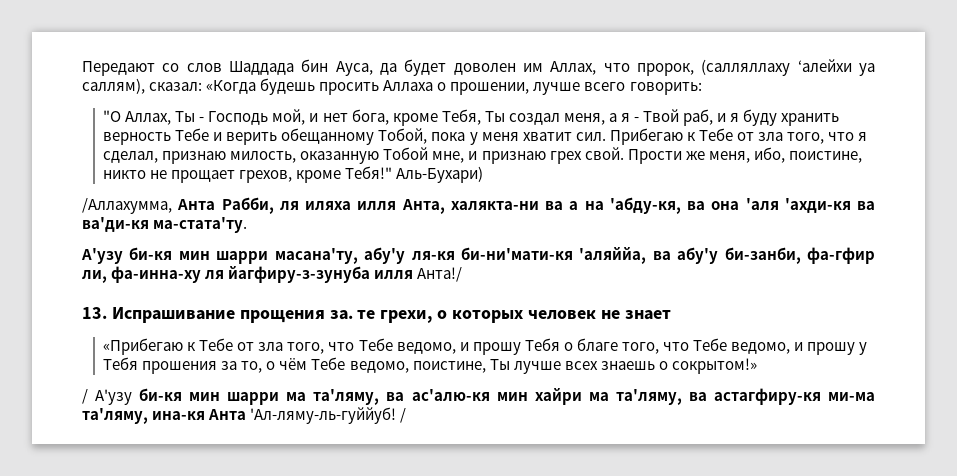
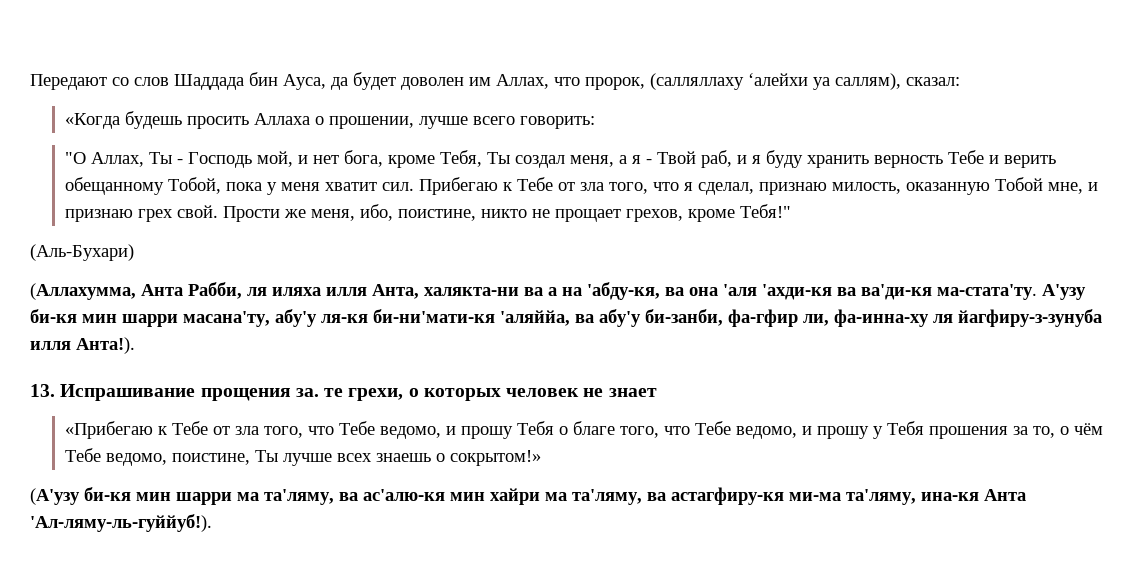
- Передают со слов Шаддада бин Ауса, да будет доволен им Аллах, что пророк, (салляллаху ‘алейхи уа саллям), сказал: «Когда будешь просить Аллаха о прошении, лучше всего говорить:
+ Передают со слов Шаддада бин Ауса, да будет доволен им Аллах, что пророк, (салляллаху ‘алейхи уа саллям), сказал:
+ «Когда будешь просить Аллаха о прошении, лучше всего говорить:
- Прости же меня, ибо, поистине, никто не прощает грехов, кроме Тебя!" Аль-Бухари)
- /Аллахумма, Анта Рабби, ля иляха илля Анта, халякта-ни ва а на 'абду-кя, ва она 'аля 'ахди-кя ва ва'ди-кя ма-стата'ту.
- А'узу би-кя мин шарри масана'ту, абу'у ля-кя би-ни'мати-кя 'аляййа, ва абу'у би-занби, фа-гфир ли, фа-инна-ху ля йагфиру-з-зунуба илля Анта!/
+ Прости же меня, ибо, поистине, никто не прощает грехов, кроме Тебя!"
+ (Аль-Бухари)
+ (Аллахумма, Анта Рабби, ля иляха илля Анта, халякта-ни ва а на 'абду-кя, ва она 'аля 'ахди-кя ва ва'ди-кя ма-стата'ту. А'узу би-кя мин шарри масана'ту, абу'у ля-кя би-ни'мати-кя 'аляййа, ва абу'у би-занби, фа-гфир ли, фа-инна-ху ля йагфиру-з-зунуба илля Анта!).
- / А'узу би-кя мин шарри ма та'ляму, ва ас'алю-кя мин хайри ма та'ляму, ва астагфиру-кя ми-ма та'ляму, ина-кя Анта 'Ал-ляму-ль-гуййуб! /
+ (А'узу би-кя мин шарри ма та'ляму, ва ас'алю-кя мин хайри ма та'ляму, ва астагфиру-кя ми-ма та'ляму, ина-кя Анта 'Ал-ляму-ль-гуййуб!).

